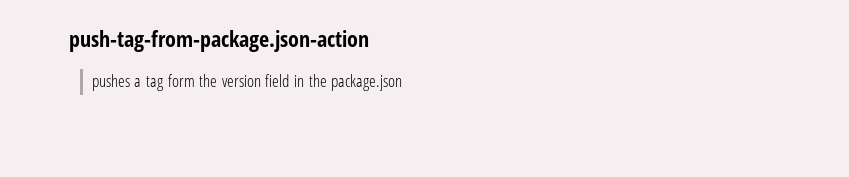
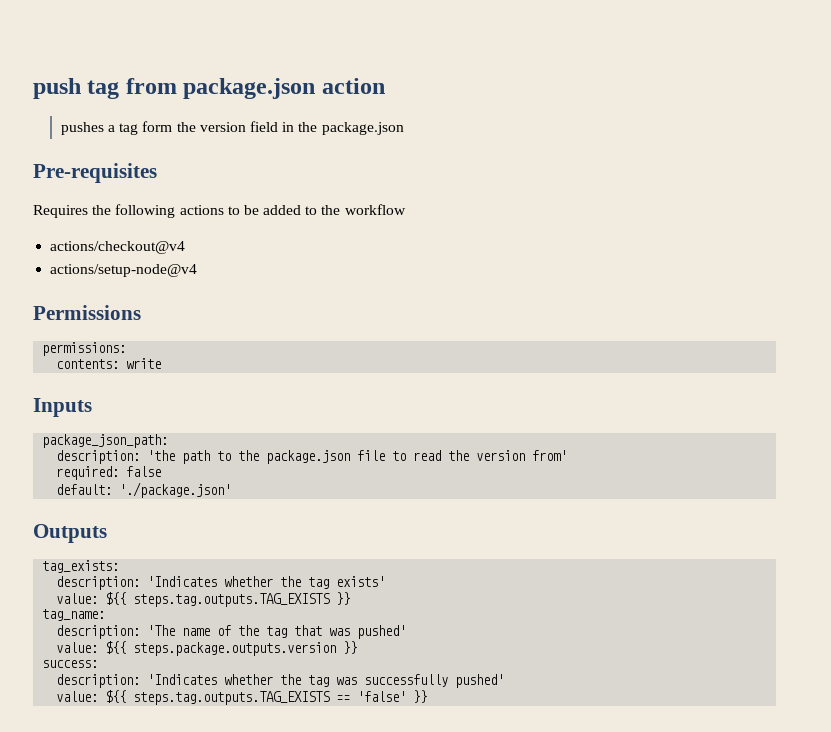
- push-tag-from-package.json-action
+ push tag from package.json action
+ Pre-requisites
+ Requires the following actions to be added to the workflow
+ actions/checkout@v4
+ actions/setup-node@v4
+ Permissions
+ permissions:
+ contents: write
+ Inputs
+ package_json_path:
+ description: 'the path to the package.json file to read the version from'
+ required: false
+ default: './package.json'
+ Outputs
+ tag_exists:
+ description: 'Indicates whether the tag exists'
+ value: ${{ steps.tag.outputs.TAG_EXISTS }}
+ tag_name:
+ description: 'The name of the tag that was pushed'
+ value: ${{ steps.package.outputs.version }}
+ success:
+ description: 'Indicates whether the tag was successfully pushed'
+ value: ${{ steps.tag.outputs.TAG_EXISTS == 'false' }}

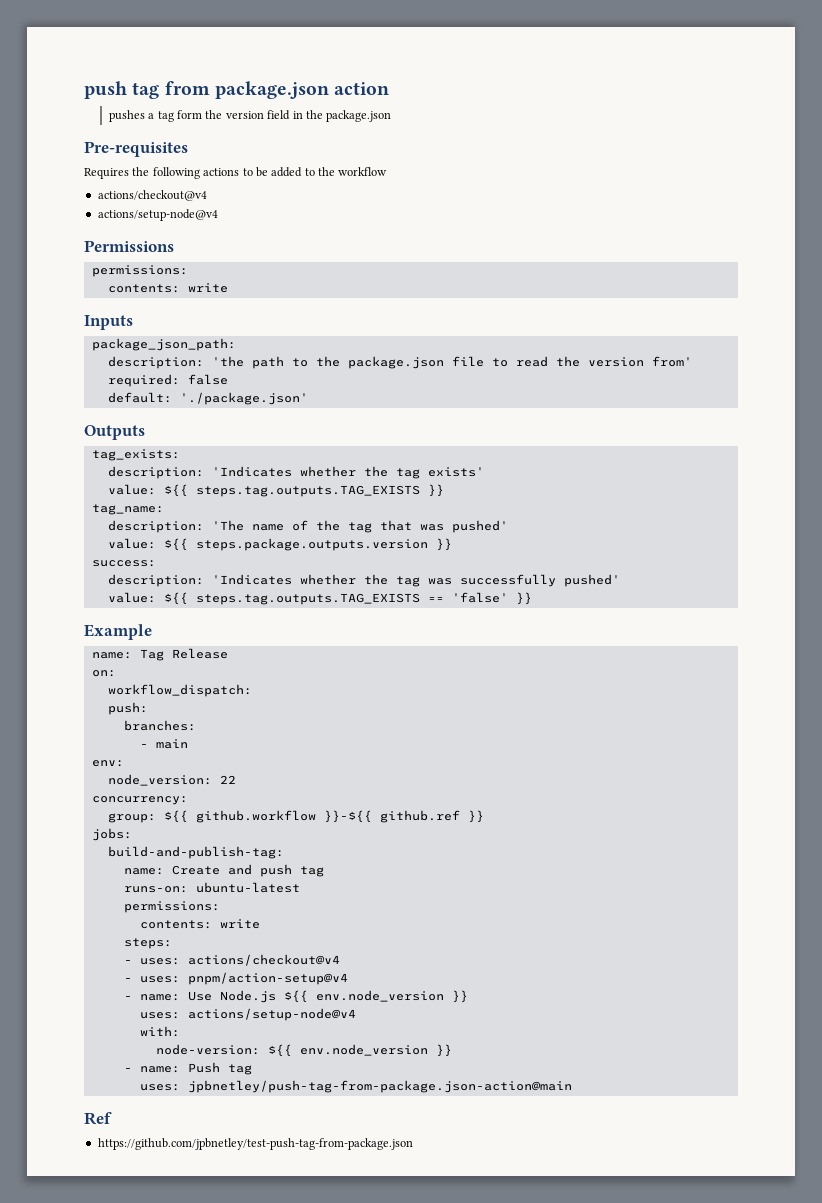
+ Example
+ name: Tag Release
+ on:
+ workflow_dispatch:
+ push:
+ branches:
+ - main
+ env:
+ node_version: 22
+ concurrency:
+ group: ${{ github.workflow }}-${{ github.ref }}
+ jobs:
+ build-and-publish-tag:
+ name: Create and push tag
+ runs-on: ubuntu-latest
+ permissions:
+ contents: write
+ steps:
+ - uses: actions/checkout@v4
+ - uses: pnpm/action-setup@v4
+ - name: Use Node.js ${{ env.node_version }}
+ uses: actions/setup-node@v4
+ with:
+ node-version: ${{ env.node_version }}
+ - name: Push tag
+ uses: jpbnetley/push-tag-from-package.json-action@main
+ Ref
+ https://github.com/jpbnetley/test-push-tag-from-package.json

